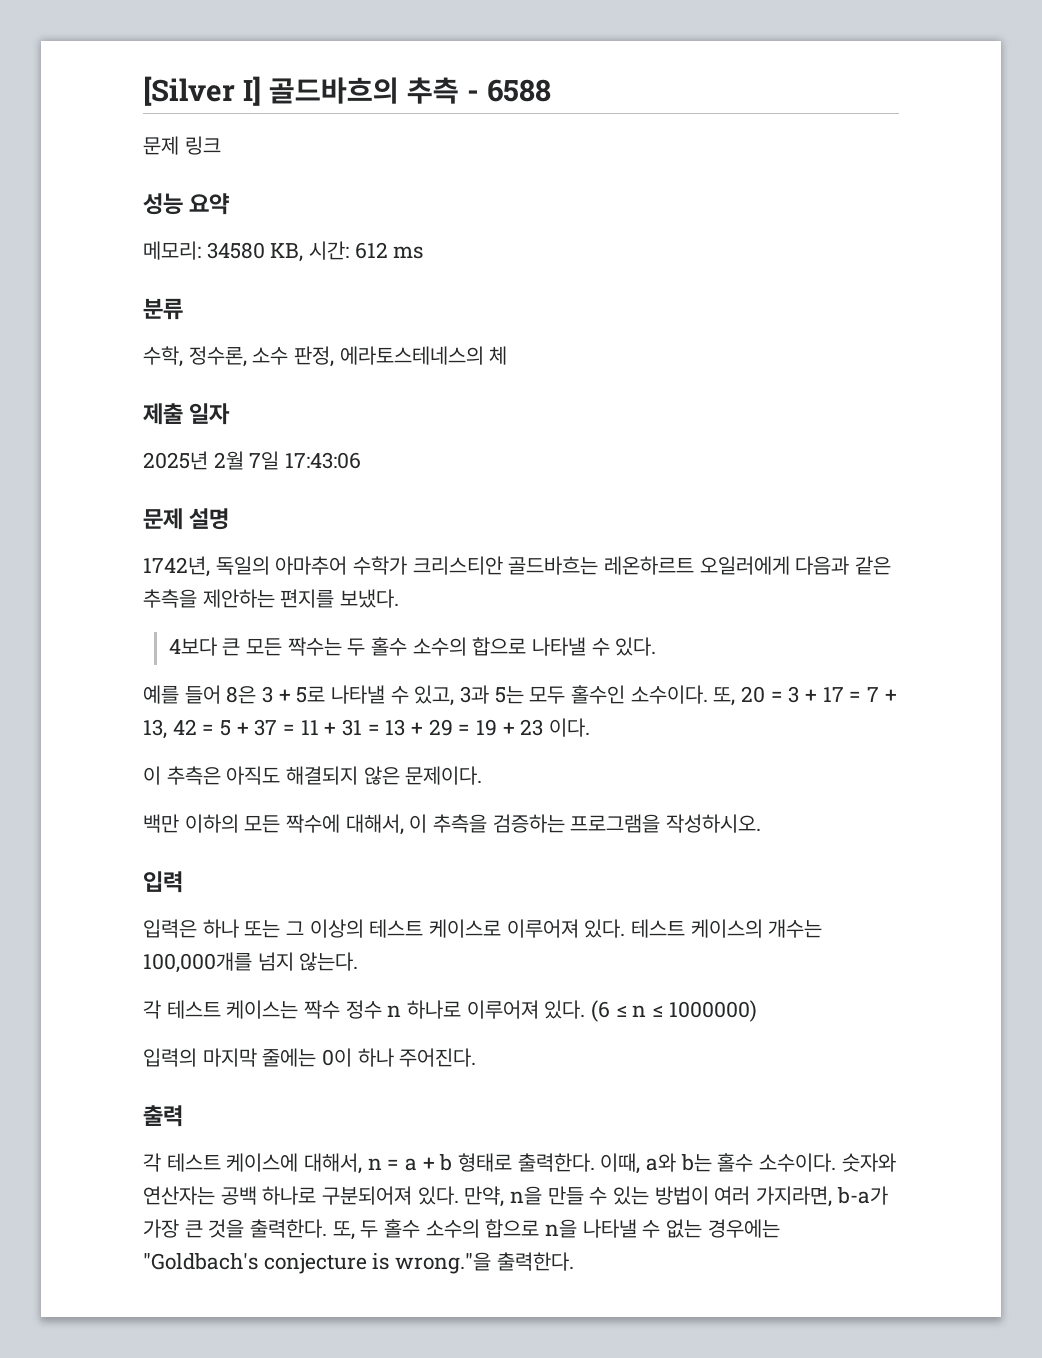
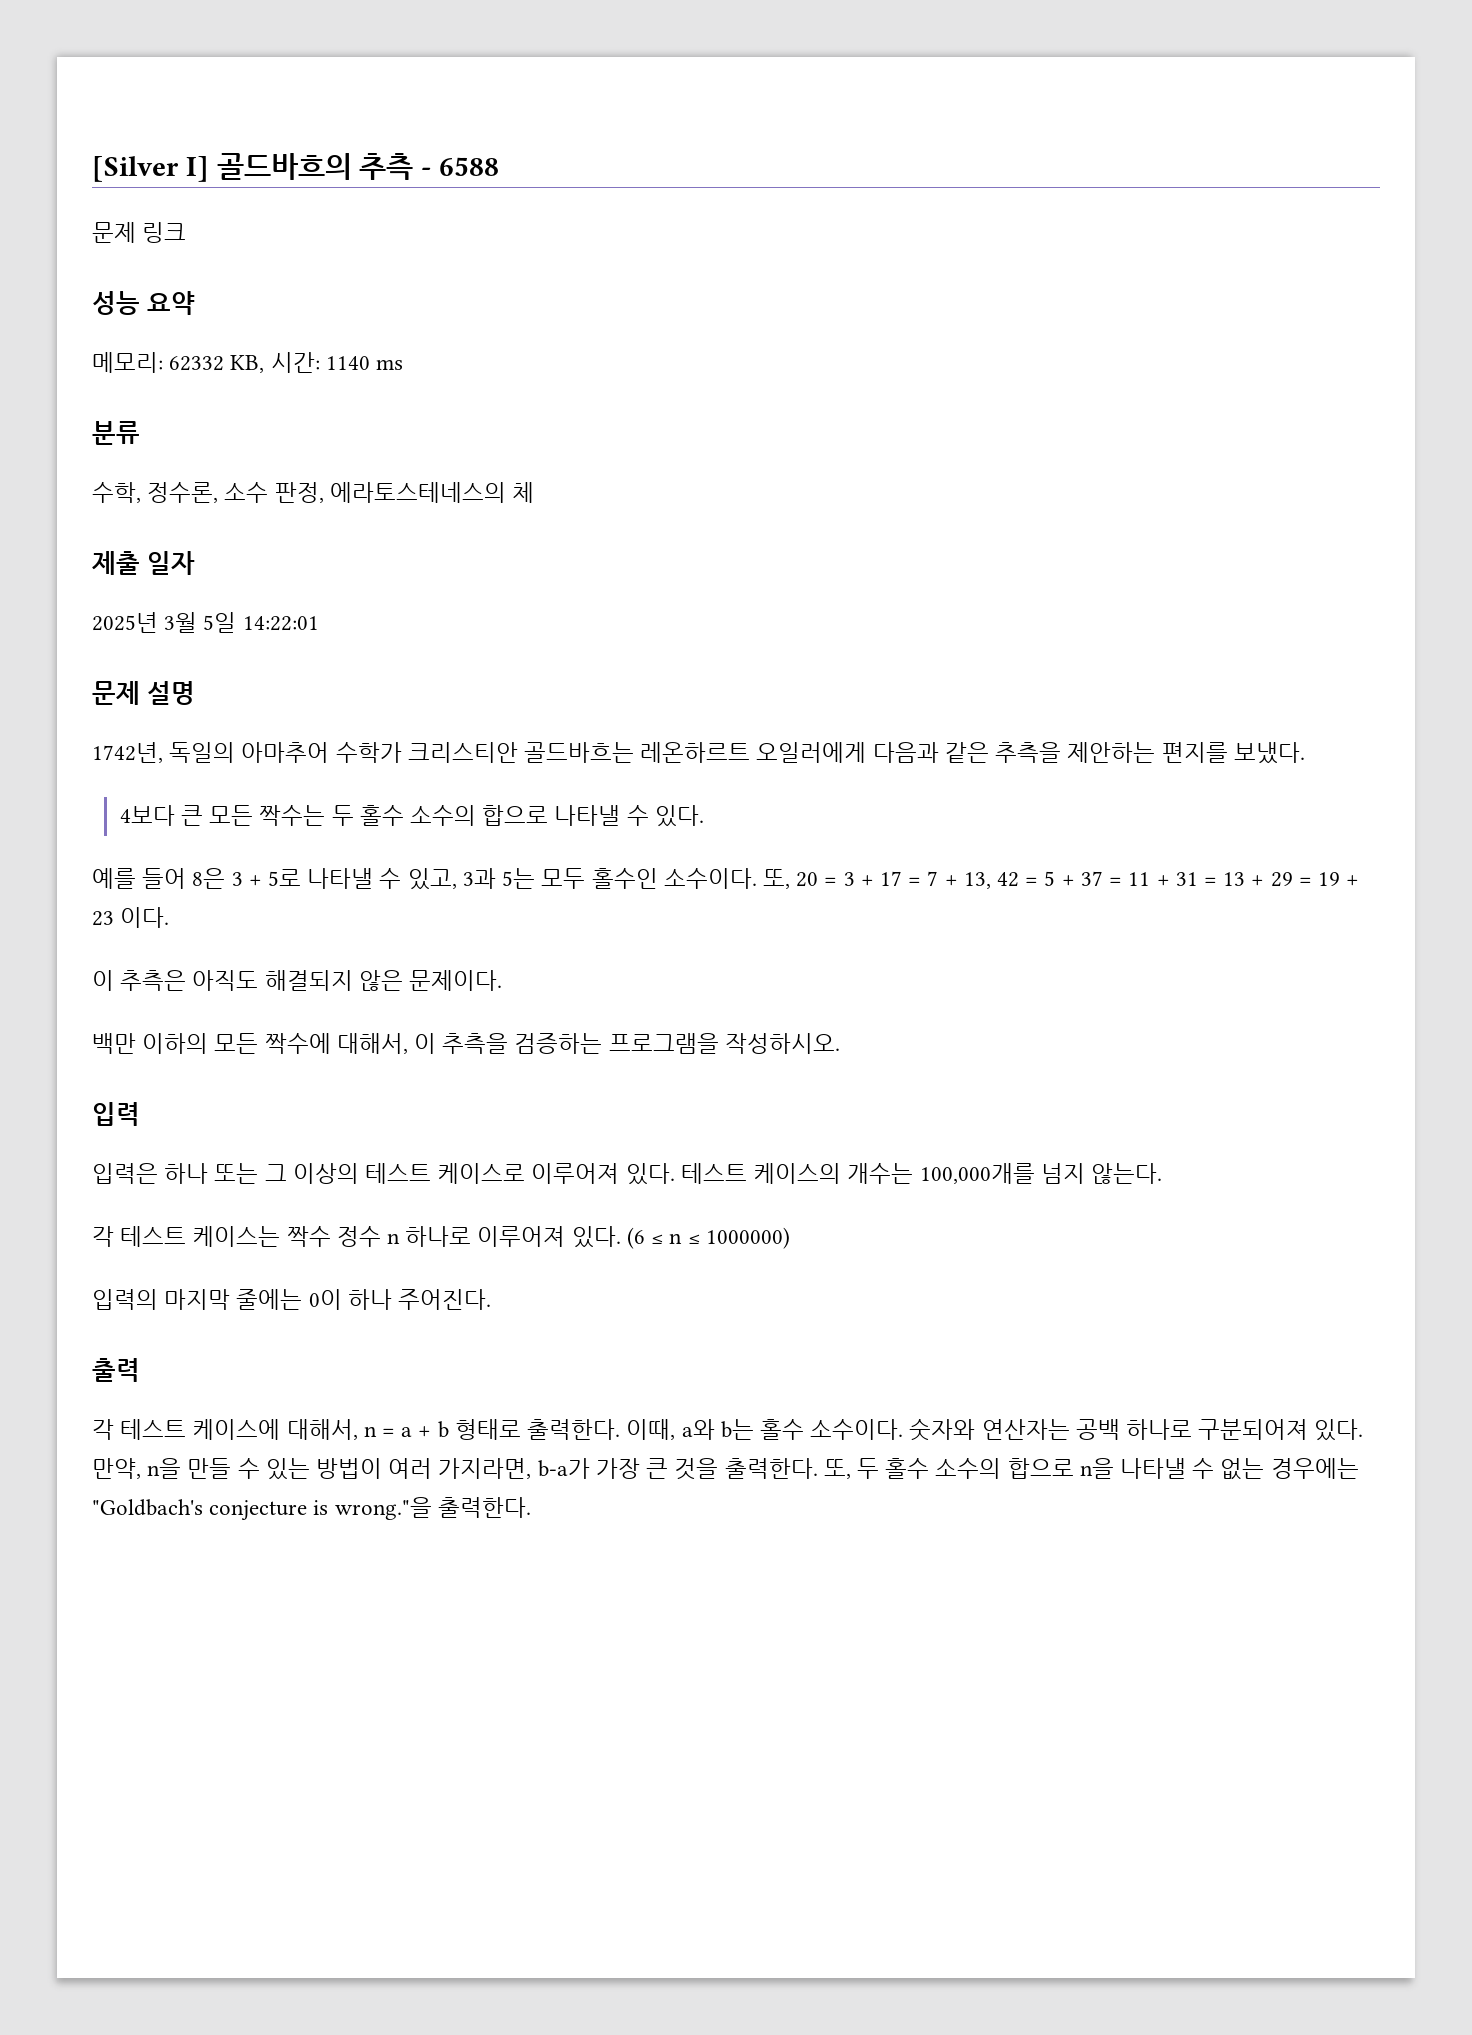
- 메모리: 34580 KB, 시간: 612 ms
+ 메모리: 62332 KB, 시간: 1140 ms
- 2025년 2월 7일 17:43:06
+ 2025년 3월 5일 14:22:01

